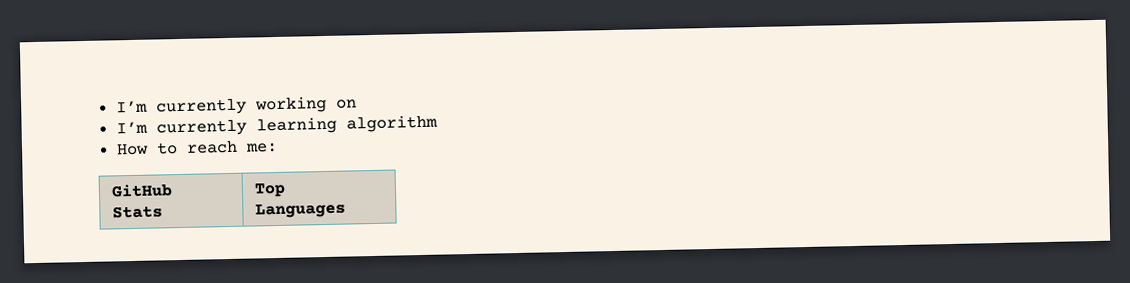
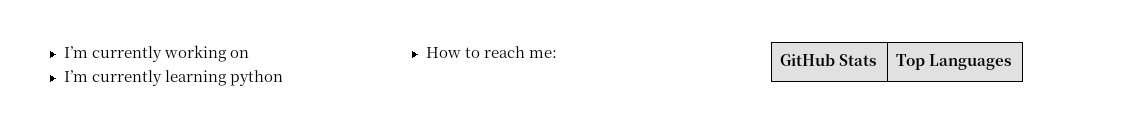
- I’m currently learning algorithm
+ I’m currently learning python

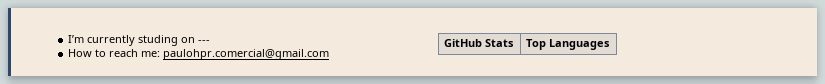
- I’m currently working on
- I’m currently learning python
+ I’m currently studing on ---
- How to reach me:
+ How to reach me: paulohpr.comercial@gmail.com

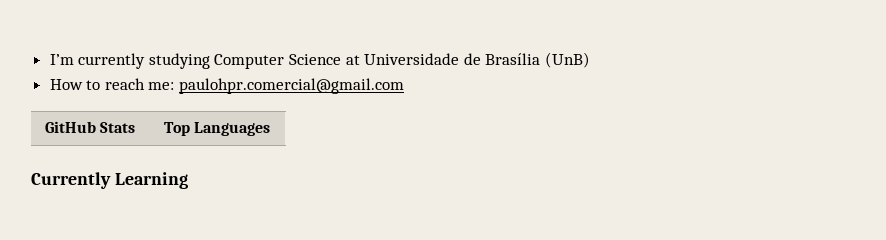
- I’m currently studing on ---
+ I’m currently studying Computer Science at Universidade de Brasília (UnB)
+ Currently Learning

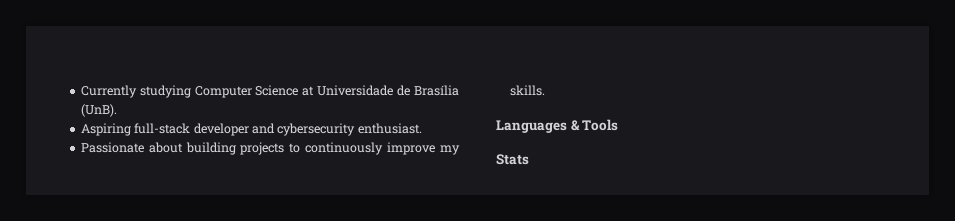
- I’m currently studying Computer Science at Universidade de Brasília (UnB)
- How to reach me: paulohpr.comercial@gmail.com
- GitHub Stats | Top Languages
- Currently Learning
+ Currently studying Computer Science at Universidade de Brasília (UnB).
+ Aspiring full-stack developer and cybersecurity enthusiast.
+ Passionate about building projects to continuously improve my skills.
+ Languages & Tools
+ Stats

